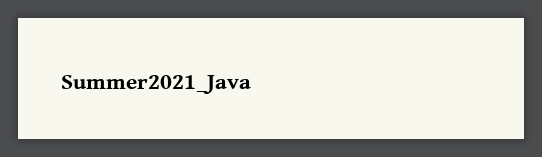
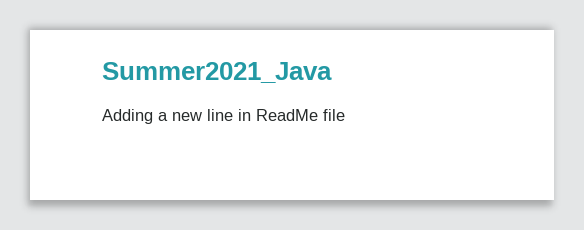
+ Adding a new line in ReadMe file

